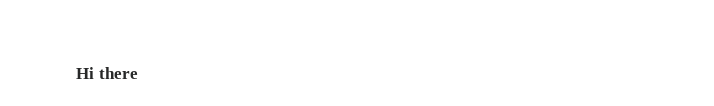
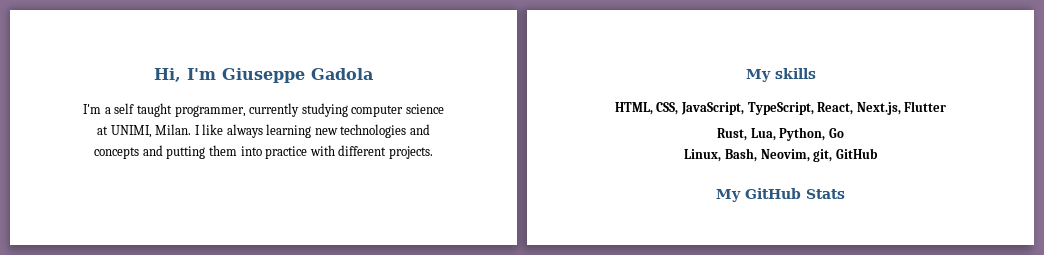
- Hi there
+ Hi, I'm Giuseppe Gadola
+ I'm a self taught programmer, currently studying computer science at UNIMI, Milan. I like always learning new technologies and concepts and putting them into practice with different projects.
+ My skills
+ HTML, CSS, JavaScript, TypeScript, React, Next.js, Flutter
+ Rust, Lua, Python, Go
+ Linux, Bash, Neovim, git, GitHub
+ My GitHub Stats

